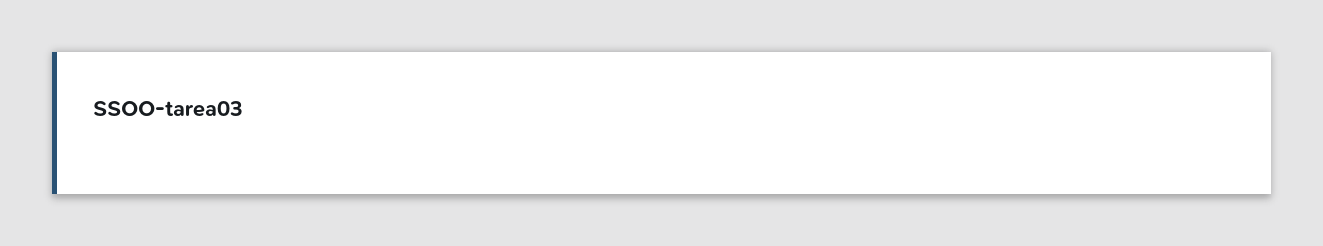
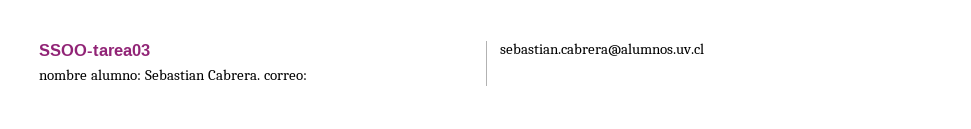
+ nombre alumno: Sebastian Cabrera. correo: sebastian.cabrera@alumnos.uv.cl

